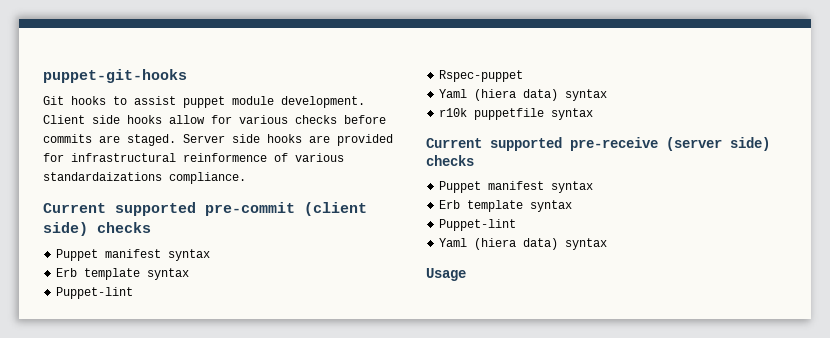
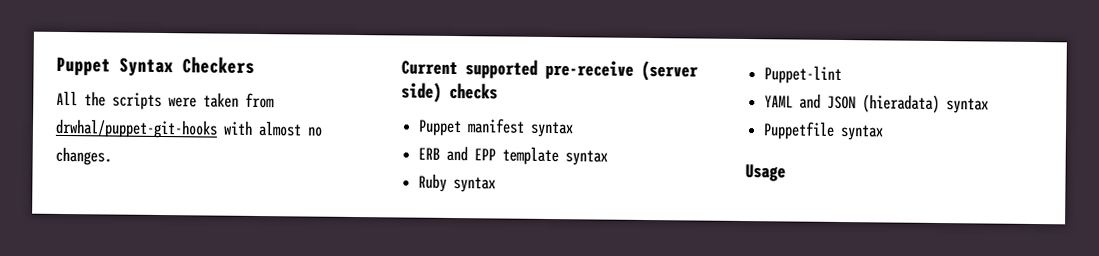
- puppet-git-hooks
- Git hooks to assist puppet module development. Client side hooks allow for various checks before commits are staged. Server side hooks are provided for infrastructural reinformence of various standardaizations compliance.
- Current supported pre-commit (client side) checks
- Puppet manifest syntax
- Erb template syntax
- Puppet-lint
- Rspec-puppet
- Yaml (hiera data) syntax
- r10k puppetfile syntax
+ Puppet Syntax Checkers
+ All the scripts were taken from drwhal/puppet-git-hooks with almost no changes.
  Current supported pre-receive (server side) checks
  Puppet manifest syntax
- Erb template syntax
+ ERB and EPP template syntax
+ Ruby syntax
  Puppet-lint
- Yaml (hiera data) syntax
+ YAML and JSON (hieradata) syntax
+ Puppetfile syntax

